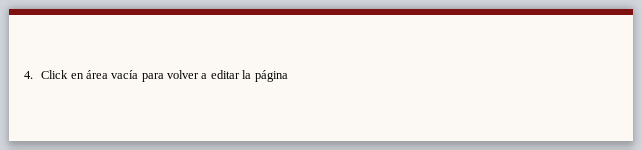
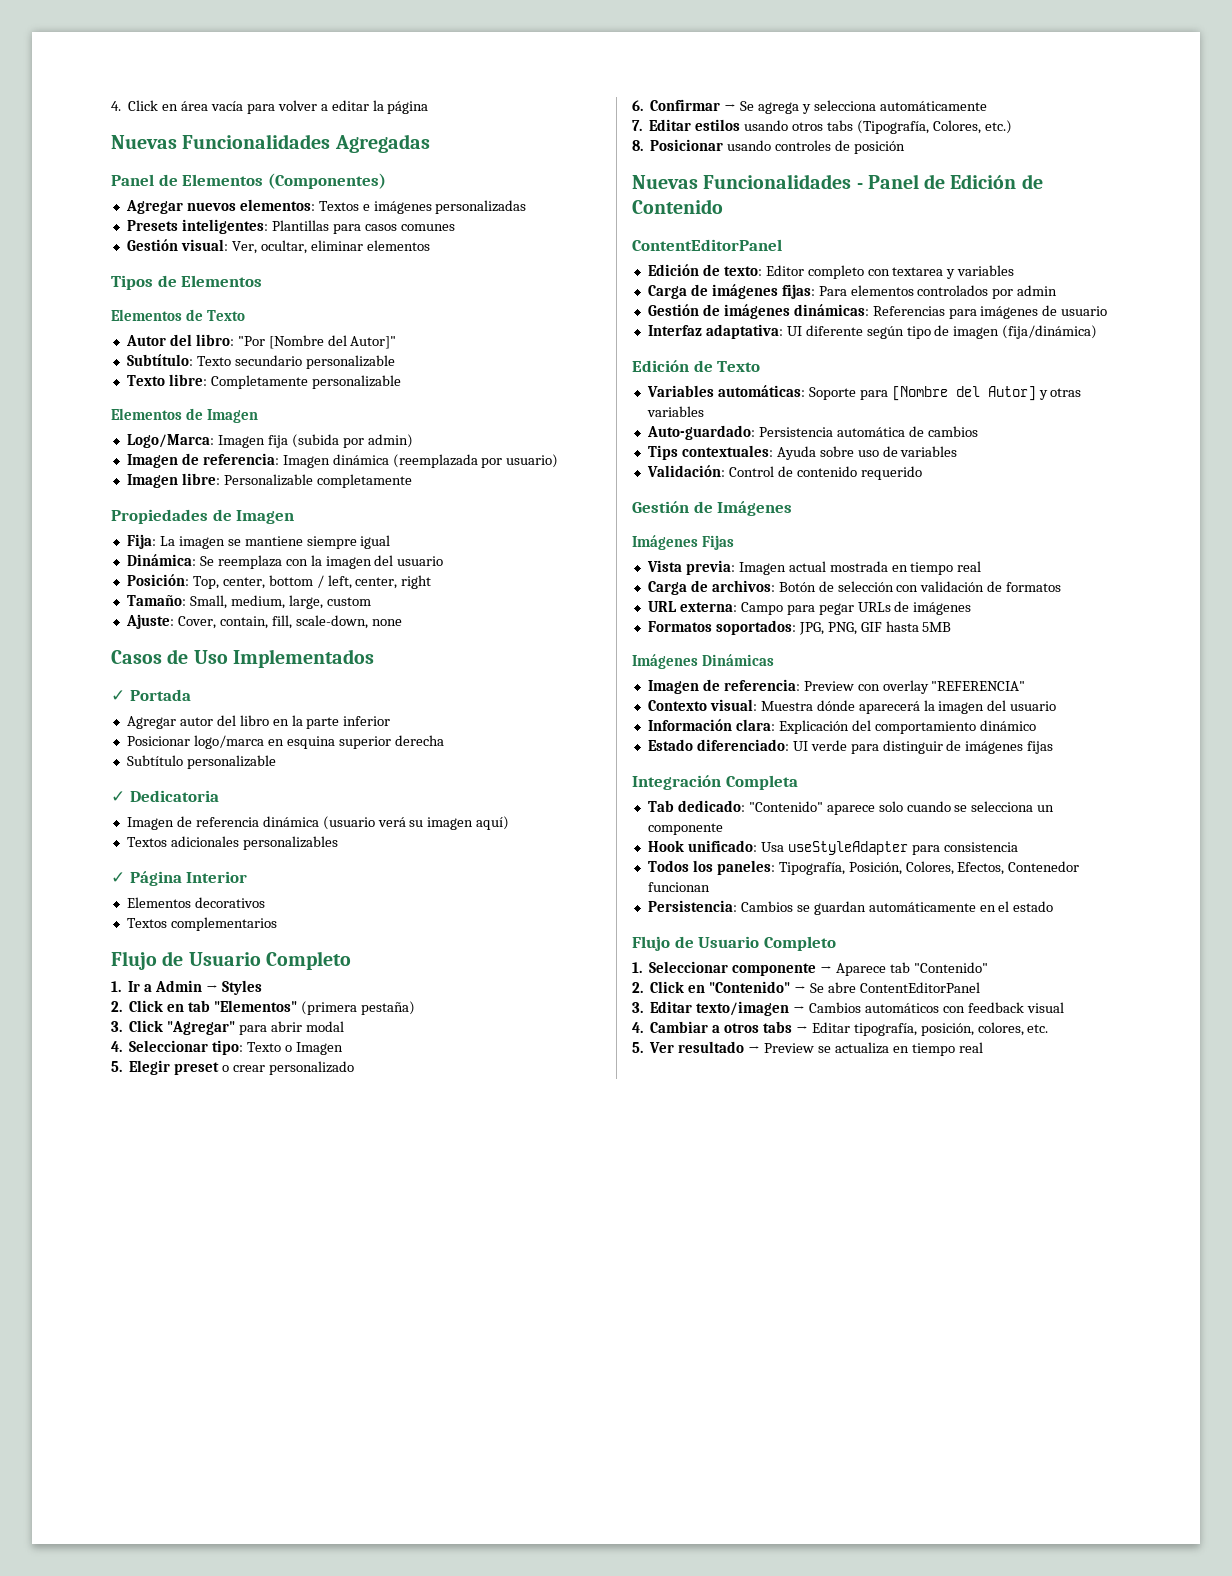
+ Nuevas Funcionalidades Agregadas
+ Panel de Elementos (Componentes)
+ Agregar nuevos elementos: Textos e imágenes personalizadas
+ Presets inteligentes: Plantillas para casos comunes
+ Gestión visual: Ver, ocultar, eliminar elementos
+ Tipos de Elementos
+ Elementos de Texto
+ Autor del libro: "Por [Nombre del Autor]"
+ Subtítulo: Texto secundario personalizable
+ Texto libre: Completamente personalizable
+ Elementos de Imagen
+ Logo/Marca: Imagen fija (subida por admin)
+ Imagen de referencia: Imagen dinámica (reemplazada por usuario)
+ Imagen libre: Personalizable completamente
+ Propiedades de Imagen
+ Fija: La imagen se mantiene siempre igual
+ Dinámica: Se reemplaza con la imagen del usuario
+ Posición: Top, center, bottom / left, center, right
+ Tamaño: Small, medium, large, custom
+ Ajuste: Cover, contain, fill, scale-down, none
+ Casos de Uso Implementados
+ ✓ Portada
+ Agregar autor del libro en la parte inferior
+ Posicionar logo/marca en esquina superior derecha
+ Subtítulo personalizable
+ ✓ Dedicatoria
+ Imagen de referencia dinámica (usuario verá su imagen aquí)
+ Textos adicionales personalizables
+ ✓ Página Interior
+ Elementos decorativos
+ Textos complementarios
+ Flujo de Usuario Completo
+ 1. Ir a Admin → Styles
+ 2. Click en tab "Elementos" (primera pestaña)
+ 3. Click "Agregar" para abrir modal
+ 4. Seleccionar tipo: Texto o Imagen
+ 5. Elegir preset o crear personalizado
+ 6. Confirmar → Se agrega y selecciona automáticamente
+ 7. Editar estilos usando otros tabs (Tipografía, Colores, etc.)
+ 8. Posicionar usando controles de posición
+ Nuevas Funcionalidades - Panel de Edición de Contenido
+ ContentEditorPanel
+ Edición de texto: Editor completo con textarea y variables
+ Carga de imágenes fijas: Para elementos controlados por admin
+ Gestión de imágenes dinámicas: Referencias para imágenes de usuario
+ Interfaz adaptativa: UI diferente según tipo de imagen (fija/dinámica)
+ Edición de Texto
+ Variables automáticas: Soporte para [Nombre del Autor] y otras variables
+ Auto-guardado: Persistencia automática de cambios
+ Tips contextuales: Ayuda sobre uso de variables
+ Validación: Control de contenido requerido
+ Gestión de Imágenes
+ Imágenes Fijas
+ Vista previa: Imagen actual mostrada en tiempo real
+ Carga de archivos: Botón de selección con validación de formatos
+ URL externa: Campo para pegar URLs de imágenes
+ Formatos soportados: JPG, PNG, GIF hasta 5MB
+ Imágenes Dinámicas
+ Imagen de referencia: Preview con overlay "REFERENCIA"
+ Contexto visual: Muestra dónde aparecerá la imagen del usuario
+ Información clara: Explicación del comportamiento dinámico
+ Estado diferenciado: UI verde para distinguir de imágenes fijas
+ Integración Completa
+ Tab dedicado: "Contenido" aparece solo cuando se selecciona un componente
+ Hook unificado: Usa useStyleAdapter para consistencia
+ Todos los paneles: Tipografía, Posición, Colores, Efectos, Contenedor funcionan
+ Persistencia: Cambios se guardan automáticamente en el estado
+ Flujo de Usuario Completo
+ 1. Seleccionar componente → Aparece tab "Contenido"
+ 2. Click en "Contenido" → Se abre ContentEditorPanel
+ 3. Editar texto/imagen → Cambios automáticos con feedback visual
+ 4. Cambiar a otros tabs → Editar tipografía, posición, colores, etc.
+ 5. Ver resultado → Preview se actualiza en tiempo real

